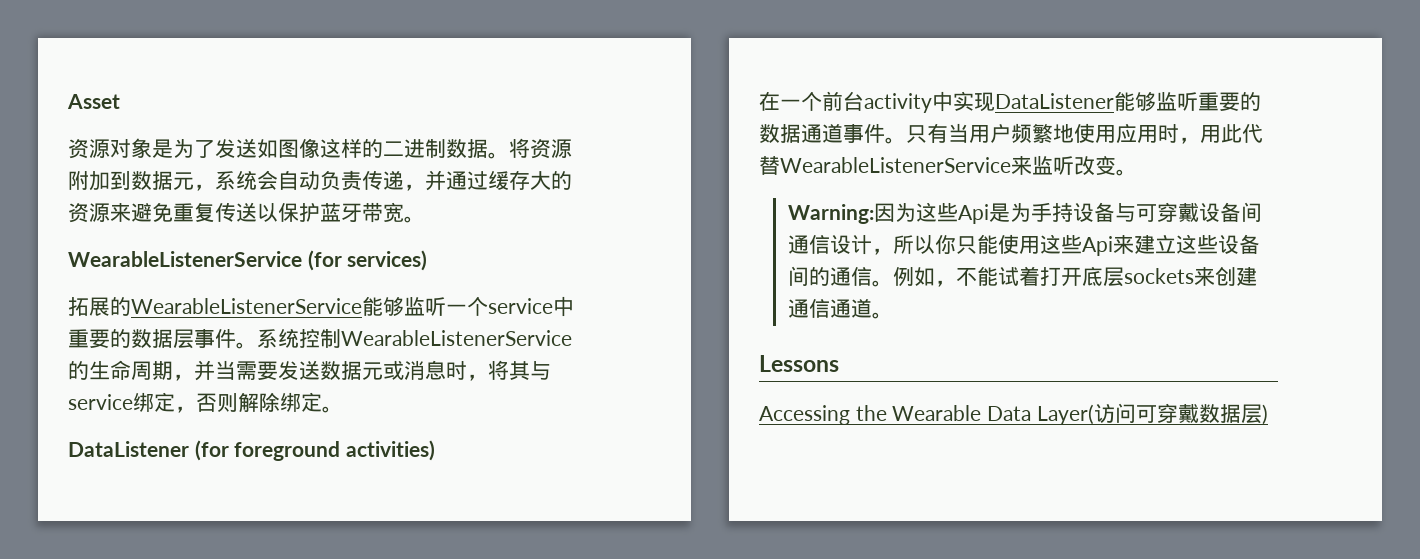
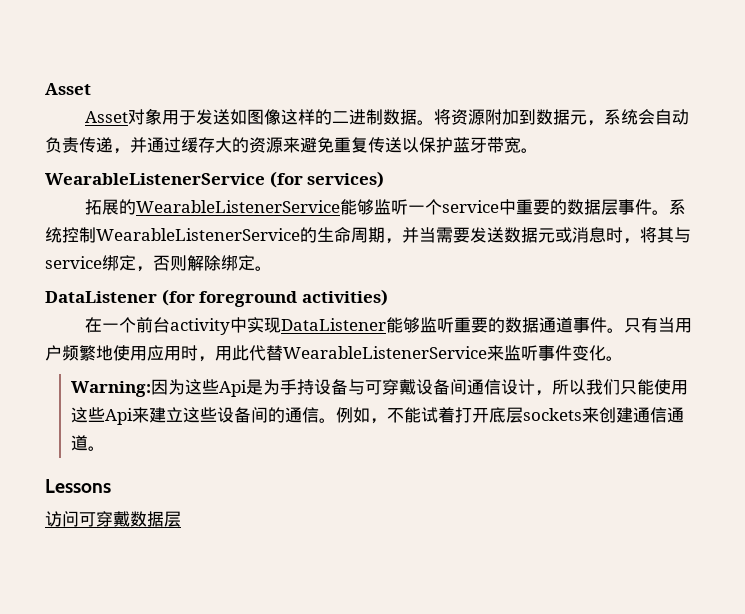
- 资源对象是为了发送如图像这样的二进制数据。
+ Asset对象用于发送如图像这样的二进制数据。
- 只有当用户频繁地使用应用时，用此代替WearableListenerService来监听改变。
+ 只有当用户频繁地使用应用时，用此代替WearableListenerService来监听事件变化。
- Warning:因为这些Api是为手持设备与可穿戴设备间通信设计，所以你只能使用这些Api来建立这些设备间的通信。
+ Warning:因为这些Api是为手持设备与可穿戴设备间通信设计，所以我们只能使用这些Api来建立这些设备间的通信。
- Accessing the Wearable Data Layer(访问可穿戴数据层)
+ 访问可穿戴数据层

